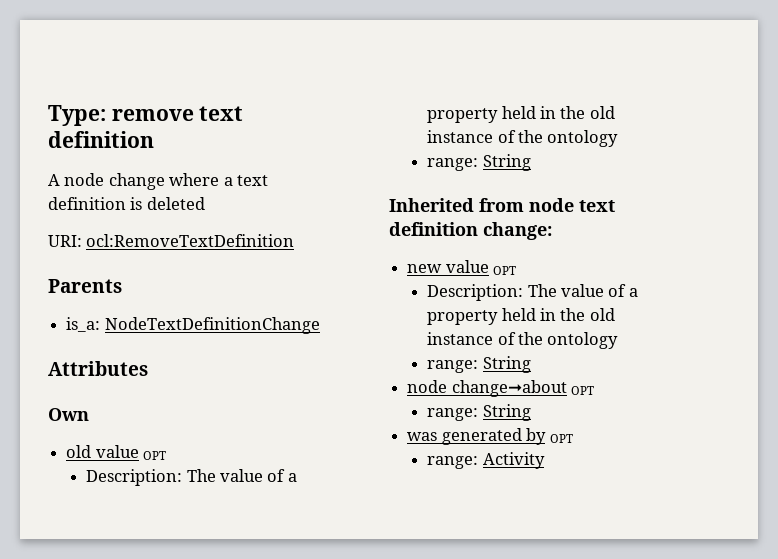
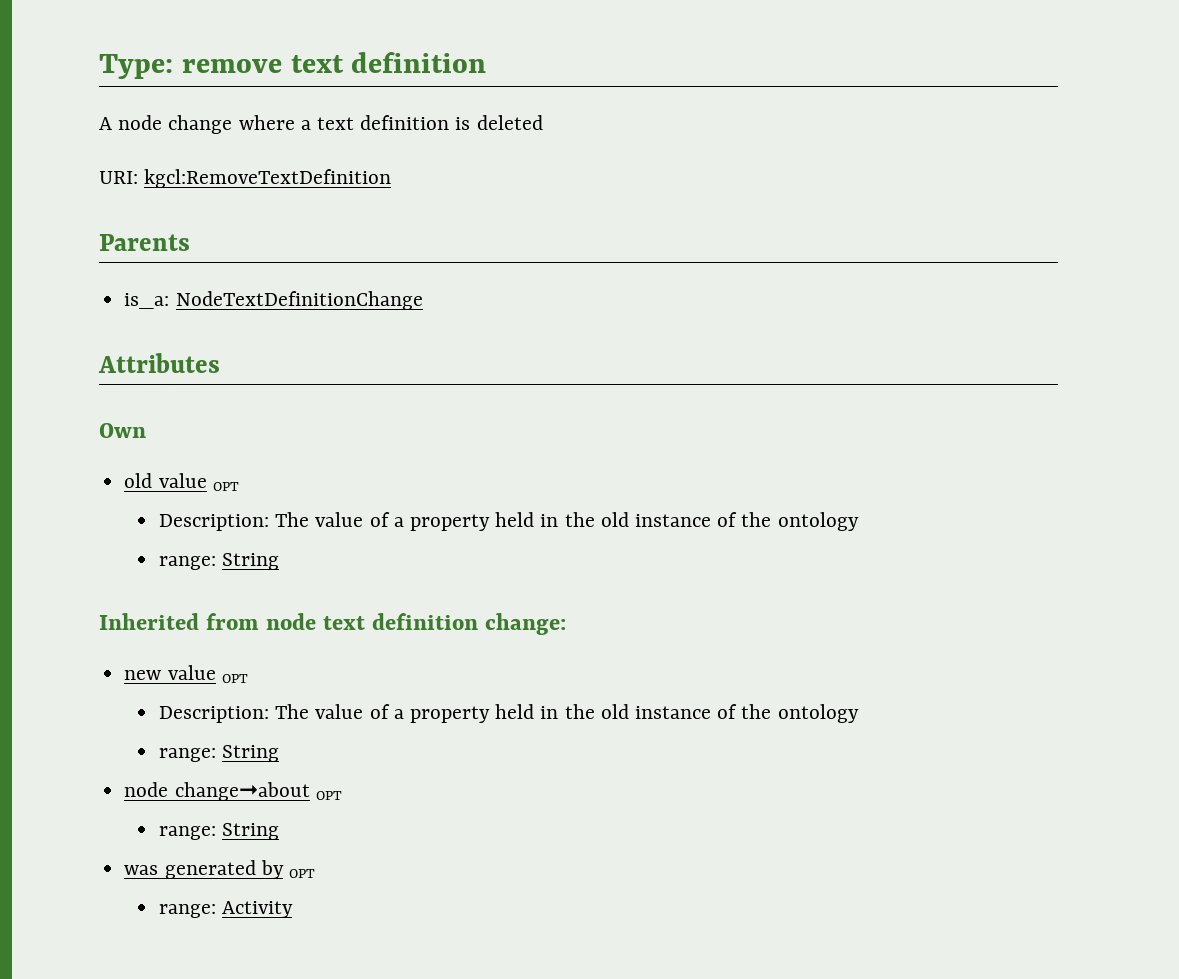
- URI: ocl:RemoveTextDefinition
+ URI: kgcl:RemoveTextDefinition

